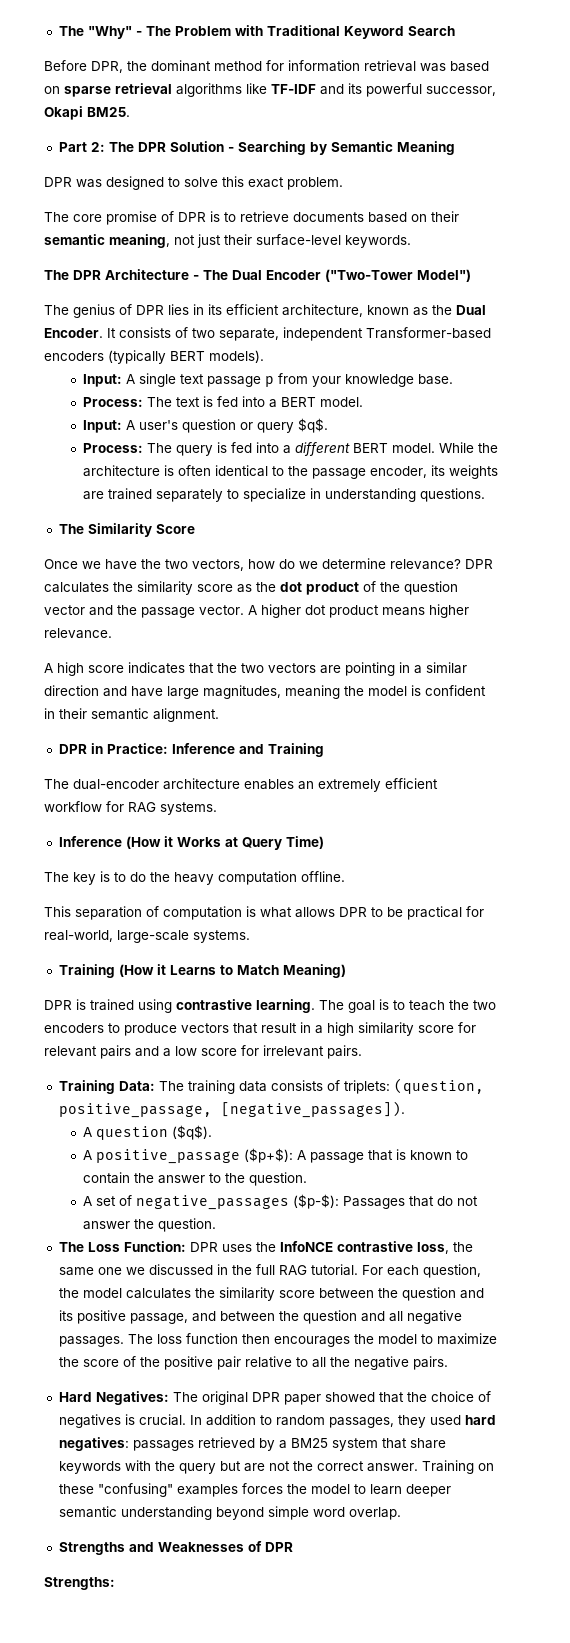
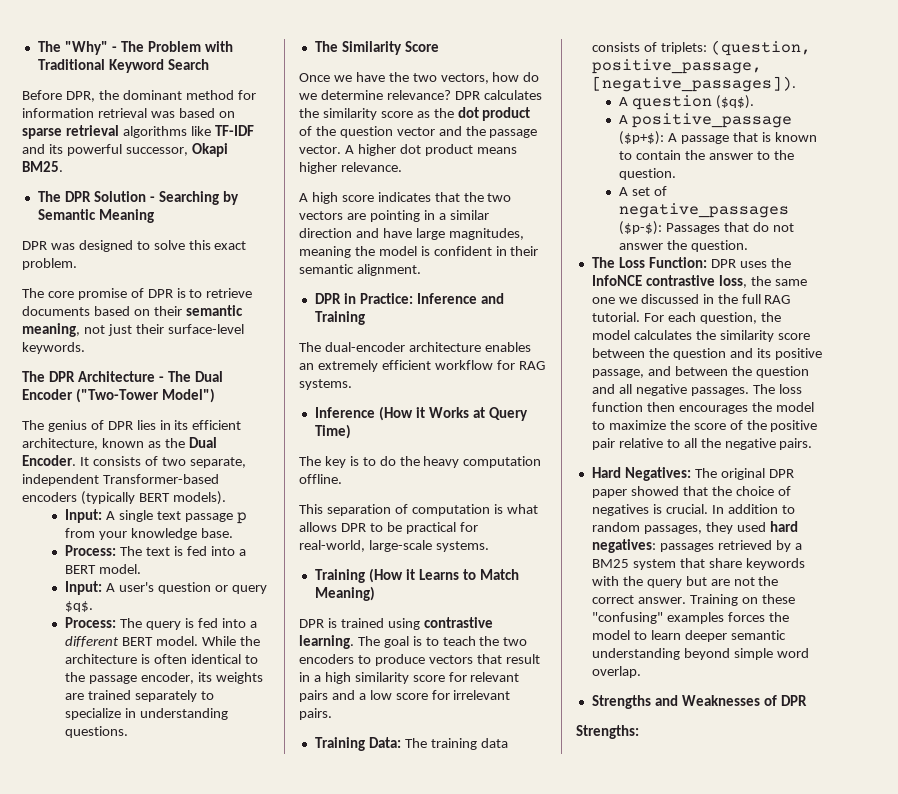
- Part 2: The DPR Solution - Searching by Semantic Meaning
+ The DPR Solution - Searching by Semantic Meaning

